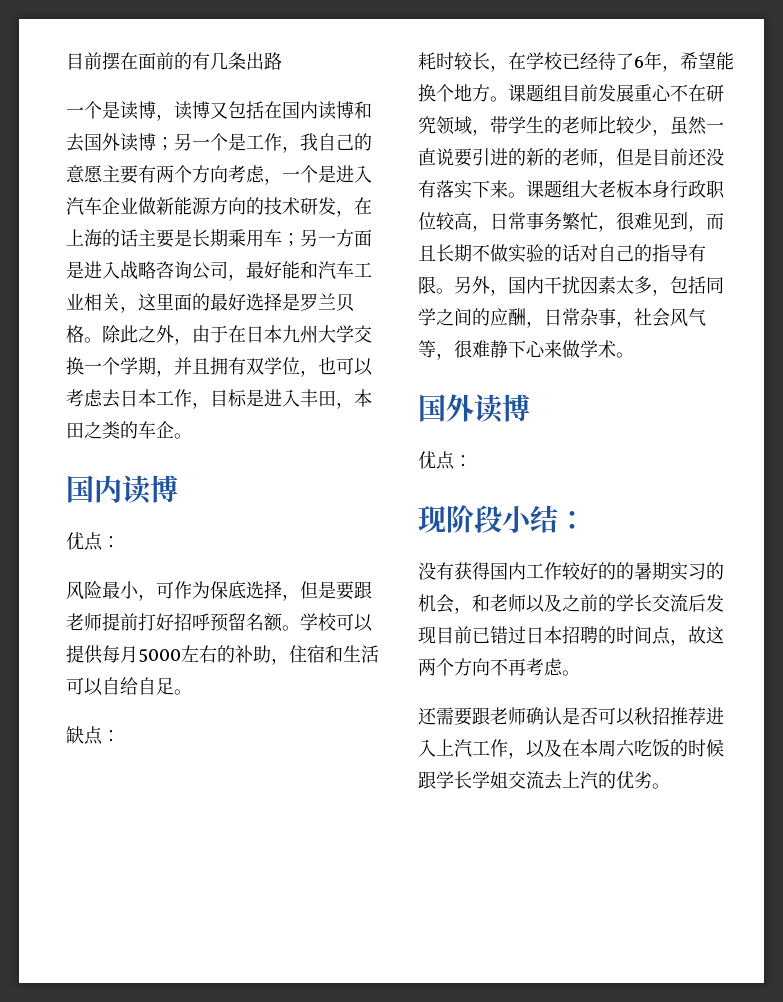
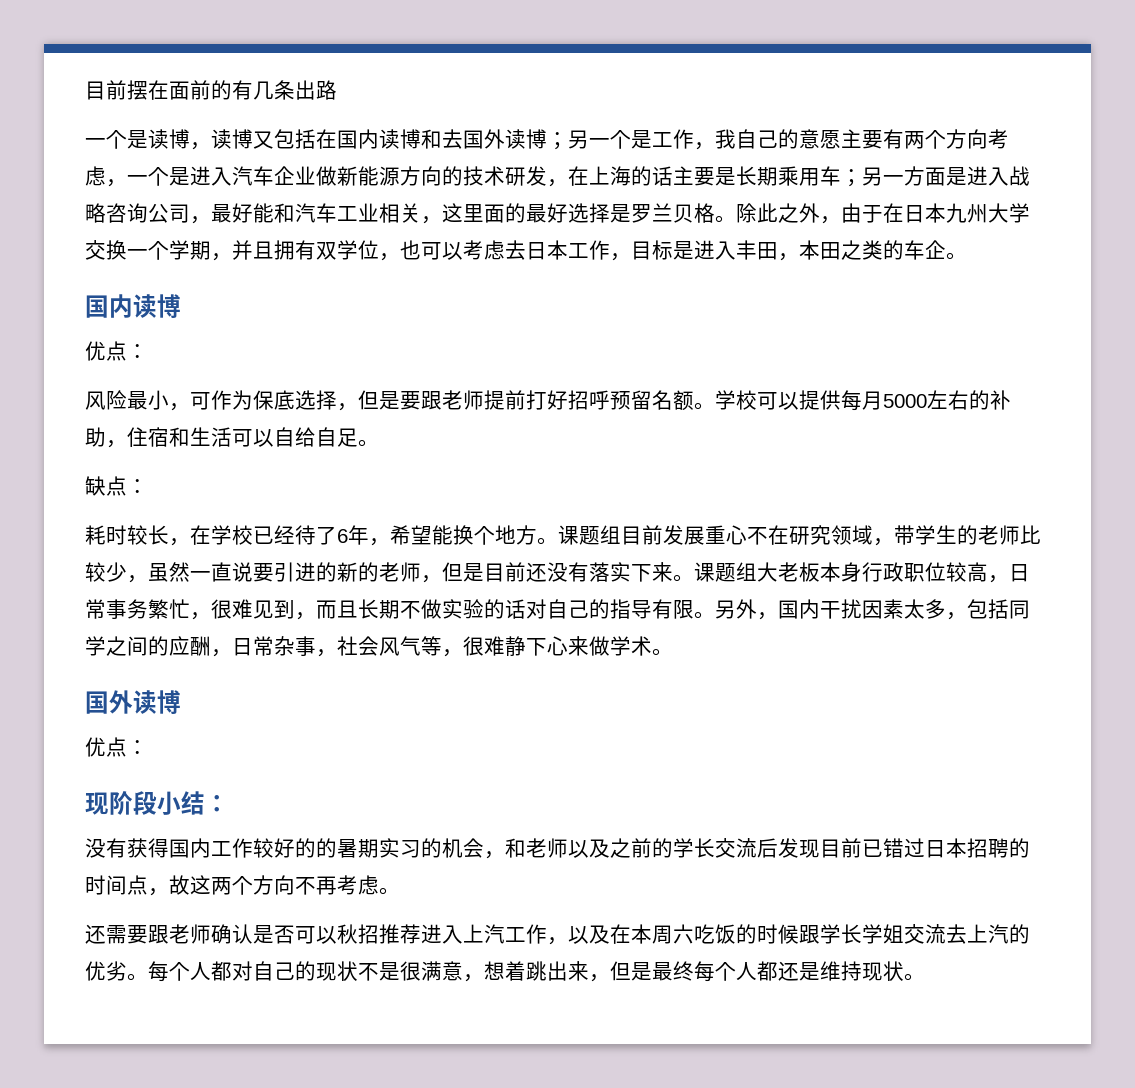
+ 每个人都对自己的现状不是很满意，想着跳出来，但是最终每个人都还是维持现状。

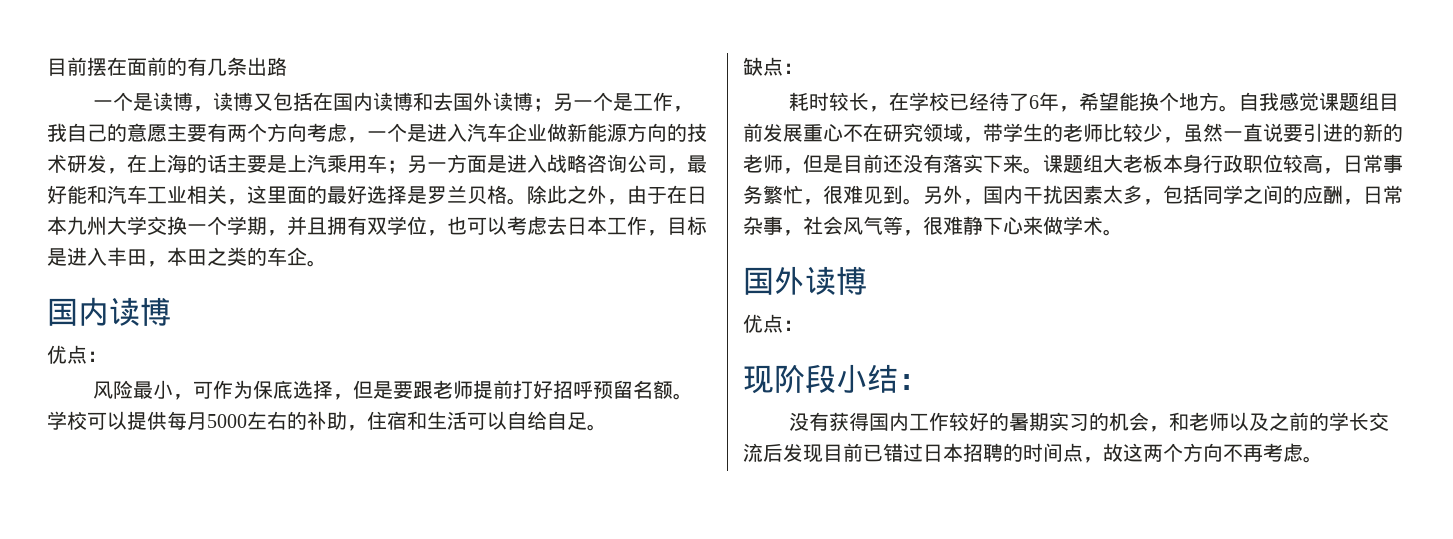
- 一个是读博，读博又包括在国内读博和去国外读博；另一个是工作，我自己的意愿主要有两个方向考虑，一个是进入汽车企业做新能源方向的技术研发，在上海的话主要是长期乘用车；另一方面是进入战略咨询公司，最好能和汽车工业相关，这里面的最好选择是罗兰贝格。
+ 一个是读博，读博又包括在国内读博和去国外读博；另一个是工作，我自己的意愿主要有两个方向考虑，一个是进入汽车企业做新能源方向的技术研发，在上海的话主要是上汽乘用车；另一方面是进入战略咨询公司，最好能和汽车工业相关，这里面的最好选择是罗兰贝格。
- 课题组目前发展重心不在研究领域，带学生的老师比较少，虽然一直说要引进的新的老师，但是目前还没有落实下来。
+ 自我感觉课题组目前发展重心不在研究领域，带学生的老师比较少，虽然一直说要引进的新的老师，但是目前还没有落实下来。
- 课题组大老板本身行政职位较高，日常事务繁忙，很难见到，而且长期不做实验的话对自己的指导有限。
+ 课题组大老板本身行政职位较高，日常事务繁忙，很难见到。
- 没有获得国内工作较好的的暑期实习的机会，和老师以及之前的学长交流后发现目前已错过日本招聘的时间点，故这两个方向不再考虑。
+ 没有获得国内工作较好的暑期实习的机会，和老师以及之前的学长交流后发现目前已错过日本招聘的时间点，故这两个方向不再考虑。
- 还需要跟老师确认是否可以秋招推荐进入上汽工作，以及在本周六吃饭的时候跟学长学姐交流去上汽的优劣。每个人都对自己的现状不是很满意，想着跳出来，但是最终每个人都还是维持现状。

